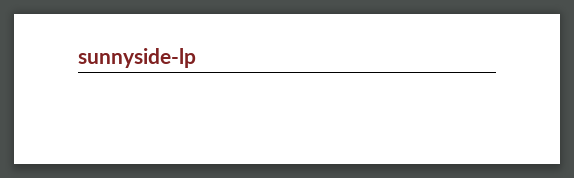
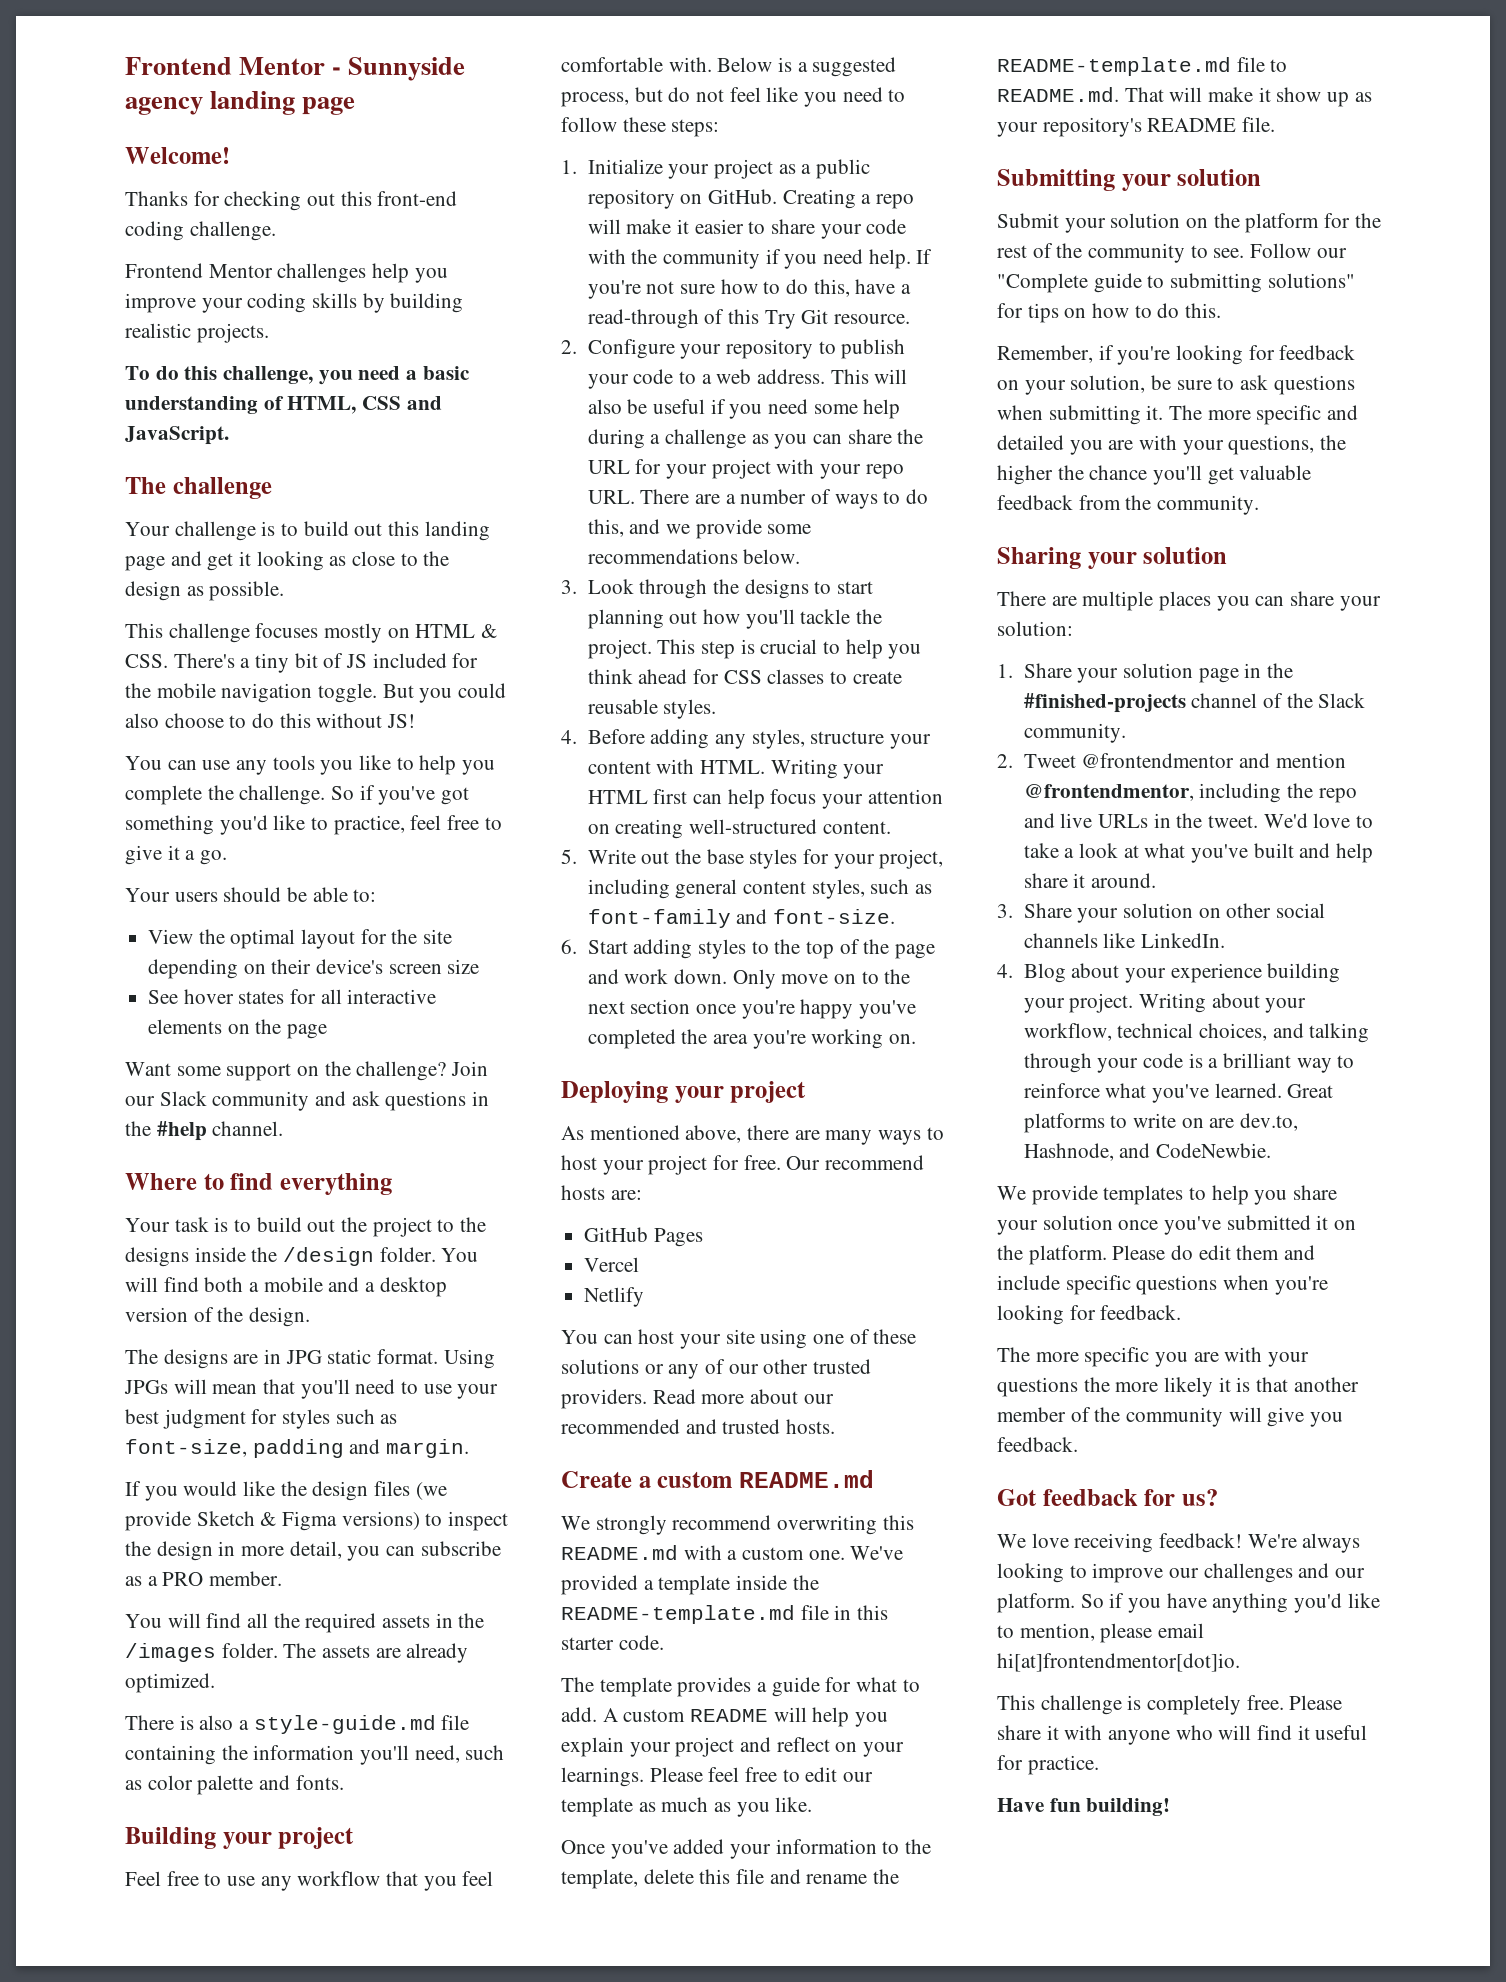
- sunnyside-lp
+ Frontend Mentor - Sunnyside agency landing page
+ Welcome!
+ Thanks for checking out this front-end coding challenge.
+ Frontend Mentor challenges help you improve your coding skills by building realistic projects.
+ To do this challenge, you need a basic understanding of HTML, CSS and JavaScript.
+ The challenge
+ Your challenge is to build out this landing page and get it looking as close to the design as possible.
+ This challenge focuses mostly on HTML & CSS. There's a tiny bit of JS included for the mobile navigation toggle. But you could also choose to do this without JS!
+ You can use any tools you like to help you complete the challenge. So if you've got something you'd like to practice, feel free to give it a go.
+ Your users should be able to:
+ View the optimal layout for the site depending on their device's screen size
+ See hover states for all interactive elements on the page
+ Want some support on the challenge? Join our Slack community and ask questions in the #help channel.
+ Where to find everything
+ Your task is to build out the project to the designs inside the /design folder. You will find both a mobile and a desktop version of the design.
+ The designs are in JPG static format. Using JPGs will mean that you'll need to use your best judgment for styles such as font-size, padding and margin.
+ If you would like the design files (we provide Sketch & Figma versions) to inspect the design in more detail, you can subscribe as a PRO member.
+ You will find all the required assets in the /images folder. The assets are already optimized.
+ There is also a style-guide.md file containing the information you'll need, such as color palette and fonts.
+ Building your project
+ Feel free to use any workflow that you feel comfortable with. Below is a suggested process, but do not feel like you need to follow these steps:
+ 1. Initialize your project as a public repository on GitHub. Creating a repo will make it easier to share your code with the community if you need help. If you're not sure how to do this, have a read-through of this Try Git resource.
+ 2. Configure your repository to publish your code to a web address. This will also be useful if you need some help during a challenge as you can share the URL for your project with your repo URL. There are a number of ways to do this, and we provide some recommendations below.
+ 3. Look through the designs to start planning out how you'll tackle the project. This step is crucial to help you think ahead for CSS classes to create reusable styles.
+ 4. Before adding any styles, structure your content with HTML. Writing your HTML first can help focus your attention on creating well-structured content.
+ 5. Write out the base styles for your project, including general content styles, such as font-family and font-size.
+ 6. Start adding styles to the top of the page and work down. Only move on to the next section once you're happy you've completed the area you're working on.
+ Deploying your project
+ As mentioned above, there are many ways to host your project for free. Our recommend hosts are:
+ GitHub Pages
+ Vercel
+ Netlify
+ You can host your site using one of these solutions or any of our other trusted providers. Read more about our recommended and trusted hosts.
+ Create a custom README.md
+ We strongly recommend overwriting this README.md with a custom one. We've provided a template inside the README-template.md file in this starter code.
+ The template provides a guide for what to add. A custom README will help you explain your project and reflect on your learnings. Please feel free to edit our template as much as you like.
+ Once you've added your information to the template, delete this file and rename the README-template.md file to README.md. That will make it show up as your repository's README file.
+ Submitting your solution
+ Submit your solution on the platform for the rest of the community to see. Follow our "Complete guide to submitting solutions" for tips on how to do this.
+ Remember, if you're looking for feedback on your solution, be sure to ask questions when submitting it. The more specific and detailed you are with your questions, the higher the chance you'll get valuable feedback from the community.
+ Sharing your solution
+ There are multiple places you can share your solution:
+ 1. Share your solution page in the #finished-projects channel of the Slack community.
+ 2. Tweet @frontendmentor and mention @frontendmentor, including the repo and live URLs in the tweet. We'd love to take a look at what you've built and help share it around.
+ 3. Share your solution on other social channels like LinkedIn.
+ 4. Blog about your experience building your project. Writing about your workflow, technical choices, and talking through your code is a brilliant way to reinforce what you've learned. Great platforms to write on are dev.to, Hashnode, and CodeNewbie.
+ We provide templates to help you share your solution once you've submitted it on the platform. Please do edit them and include specific questions when you're looking for feedback.
+ The more specific you are with your questions the more likely it is that another member of the community will give you feedback.
+ Got feedback for us?
+ We love receiving feedback! We're always looking to improve our challenges and our platform. So if you have anything you'd like to mention, please email hi[at]frontendmentor[dot]io.
+ This challenge is completely free. Please share it with anyone who will find it useful for practice.
+ Have fun building!

